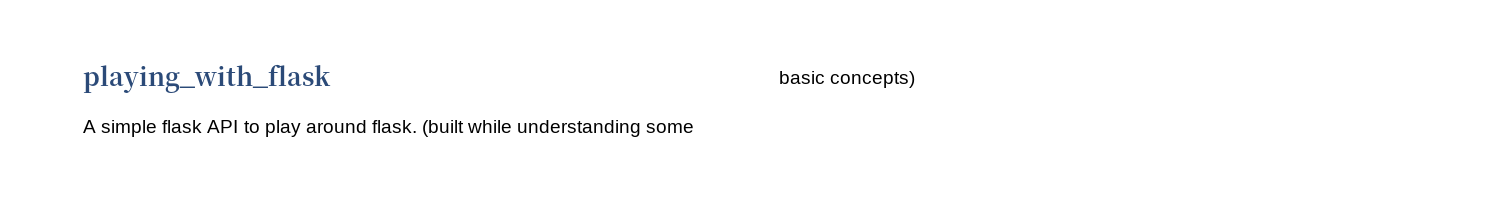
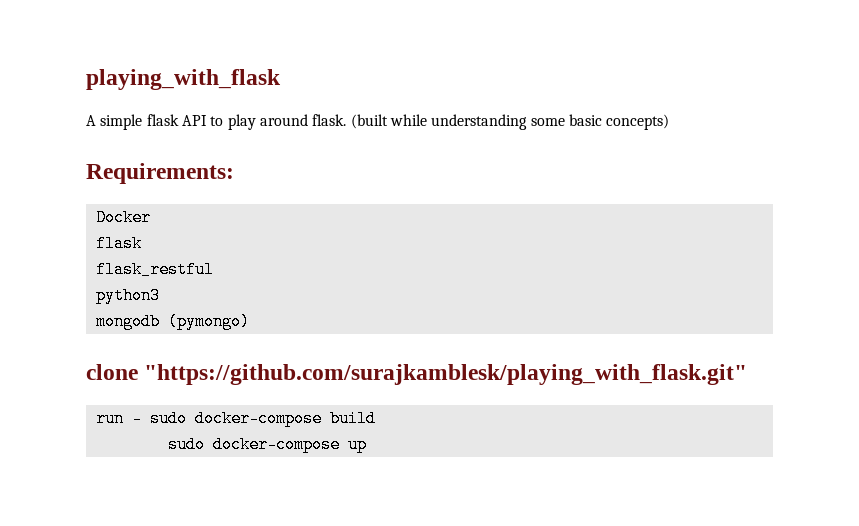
+ Requirements:
+ Docker
+ flask
+ flask_restful
+ python3
+ mongodb (pymongo)
+ clone "https://github.com/surajkamblesk/playing_with_flask.git"
+ run - sudo docker-compose build
+ sudo docker-compose up

